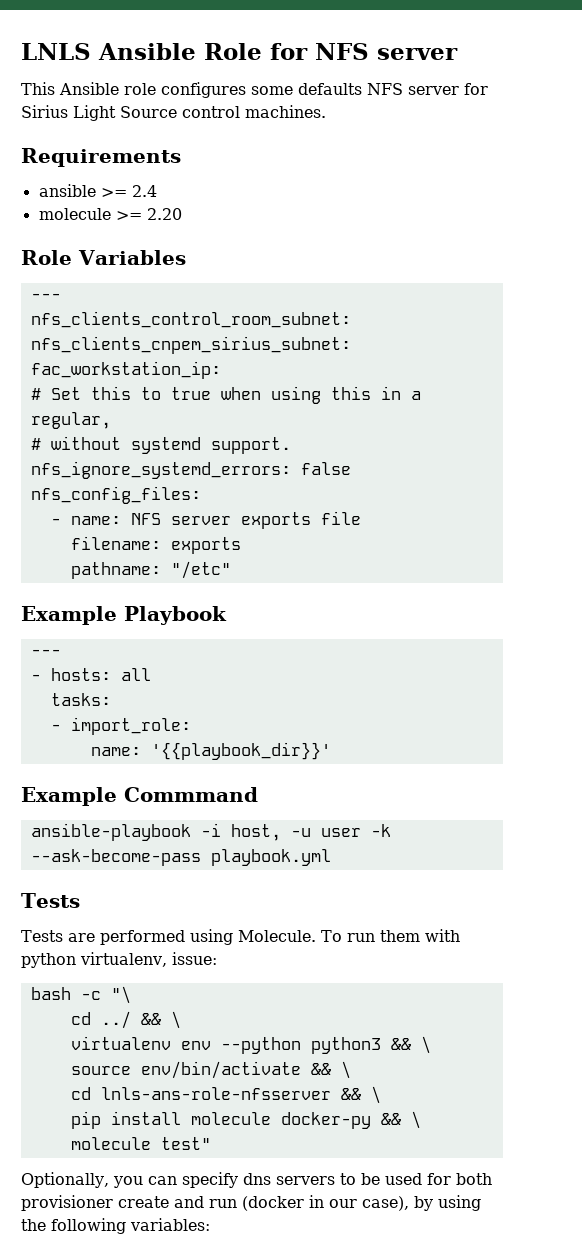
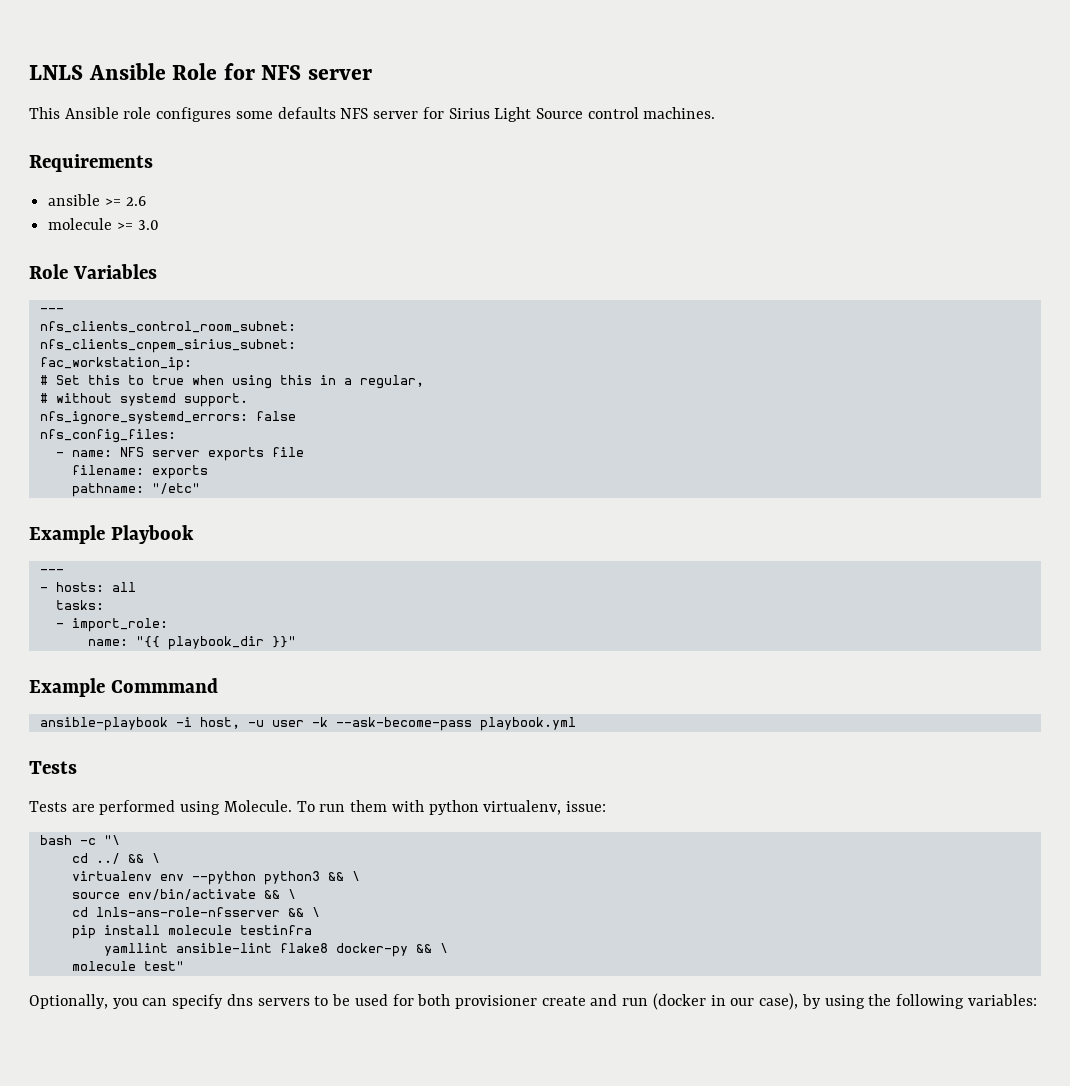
- ansible >= 2.4
+ ansible >= 2.6
- molecule >= 2.20
+ molecule >= 3.0
- name: '{{playbook_dir}}'
+ name: "{{ playbook_dir }}"
- pip install molecule docker-py && \
+ pip install molecule testinfra
+ yamllint ansible-lint flake8 docker-py && \

